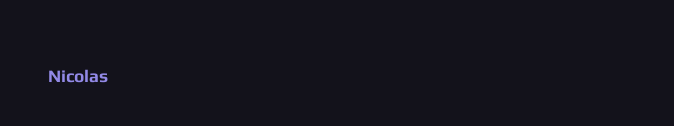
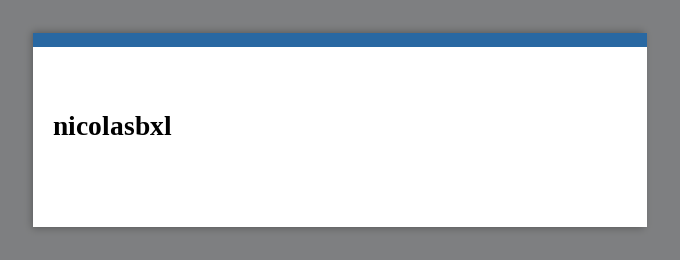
- Nicolas
+ nicolasbxl

